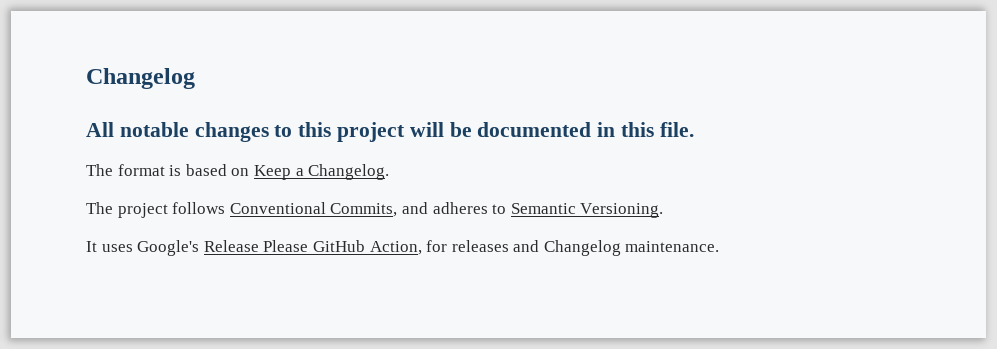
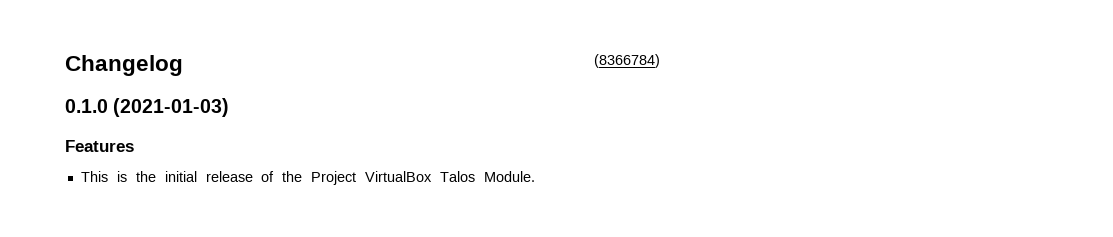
- All notable changes to this project will be documented in this file.
- The format is based on Keep a Changelog.
- The project follows Conventional Commits, and adheres to Semantic Versioning.
- It uses Google's Release Please GitHub Action, for releases and Changelog maintenance.
+ 0.1.0 (2021-01-03)
+ Features
+ This is the initial release of the Project VirtualBox Talos Module. (8366784)

